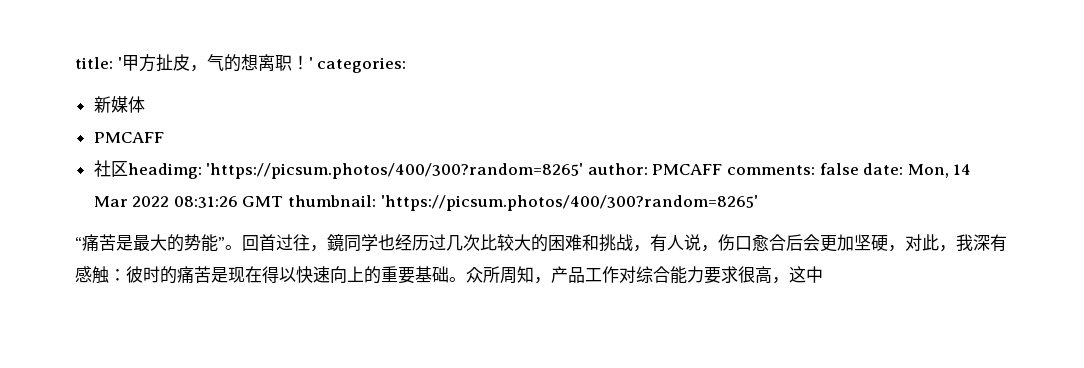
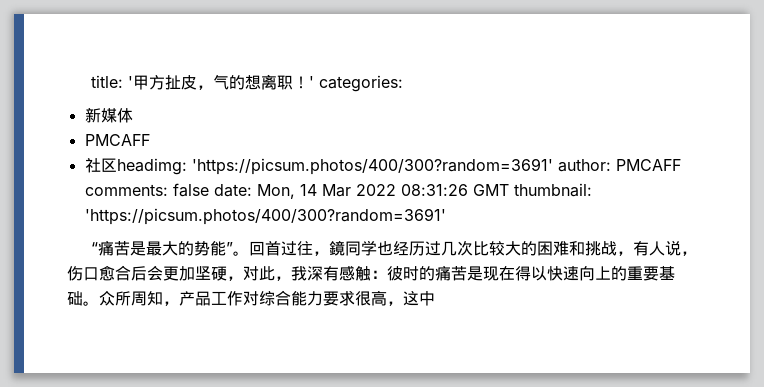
- 社区headimg: 'https://picsum.photos/400/300?random=8265' author: PMCAFF comments: false date: Mon, 14 Mar 2022 08:31:26 GMT thumbnail: 'https://picsum.photos/400/300?random=8265'
+ 社区headimg: 'https://picsum.photos/400/300?random=3691' author: PMCAFF comments: false date: Mon, 14 Mar 2022 08:31:26 GMT thumbnail: 'https://picsum.photos/400/300?random=3691'

